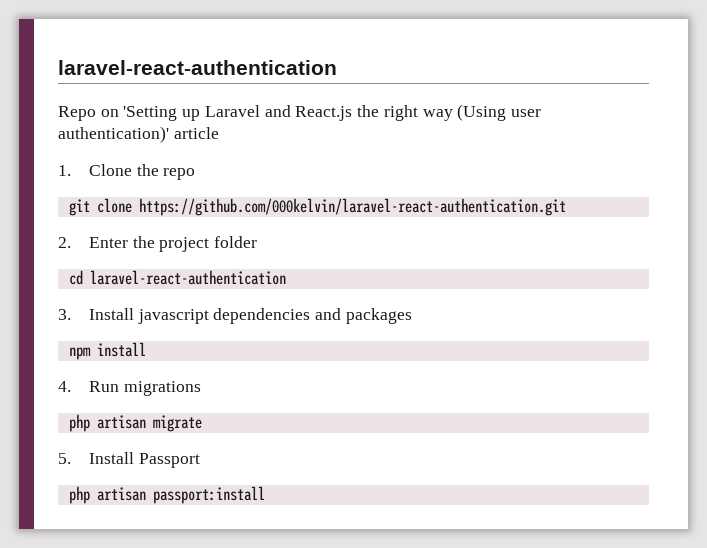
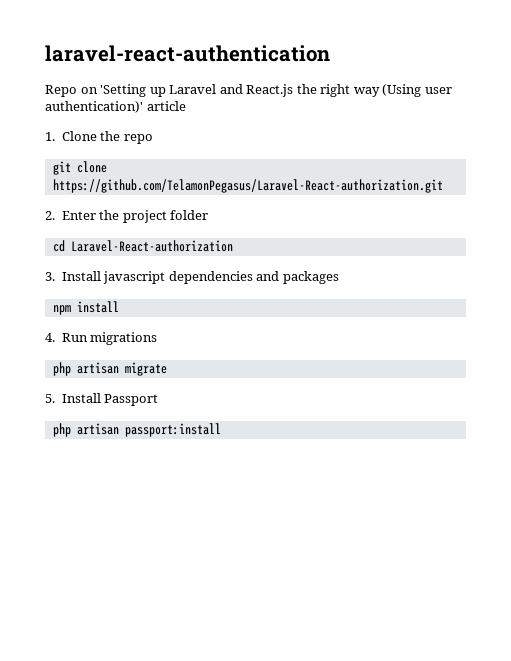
- git clone https://github.com/000kelvin/laravel-react-authentication.git
+ git clone https://github.com/TelamonPegasus/Laravel-React-authorization.git
- cd laravel-react-authentication
+ cd Laravel-React-authorization

